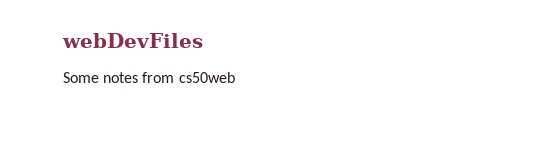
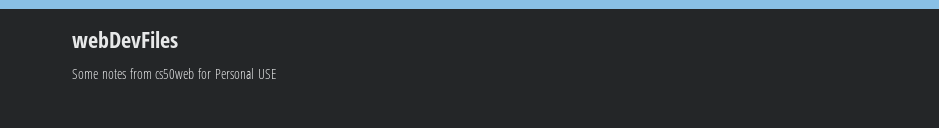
- Some notes from cs50web
+ Some notes from cs50web for Personal USE

